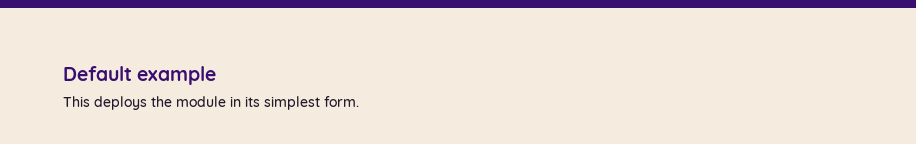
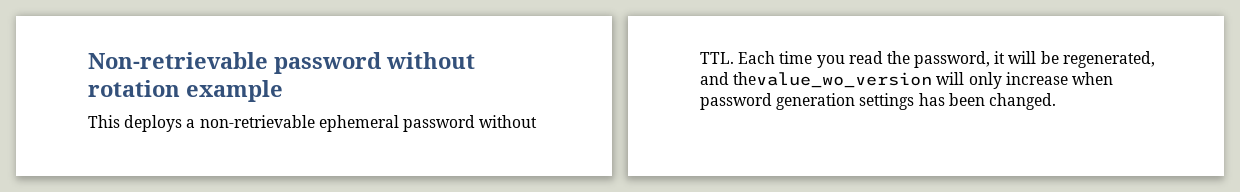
- Default example
+ Non-retrievable password without rotation example
- This deploys the module in its simplest form.
+ This deploys a non-retrievable ephemeral password without TTL. Each time you read the password, it will be regenerated, and thevalue_wo_version will only increase when password generation settings has been changed.

